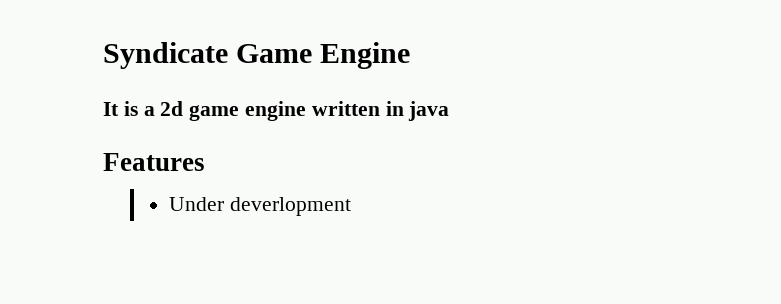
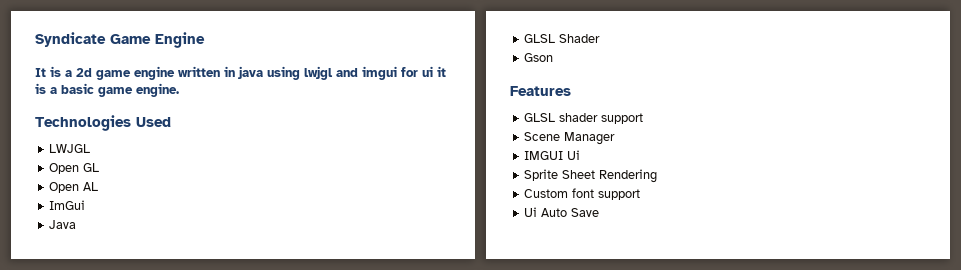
- It is a 2d game engine written in java
+ It is a 2d game engine written in java using lwjgl and imgui for ui it is a basic game engine.
+ Technologies Used
+ LWJGL
+ Open GL
+ Open AL
+ ImGui
+ Java
+ GLSL Shader
+ Gson
  Features
- Under deverlopment
+ GLSL shader support
+ Scene Manager
+ IMGUI Ui
+ Sprite Sheet Rendering
+ Custom font support
+ Ui Auto Save

